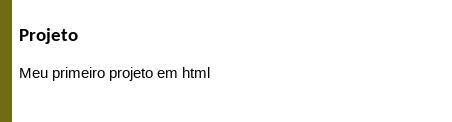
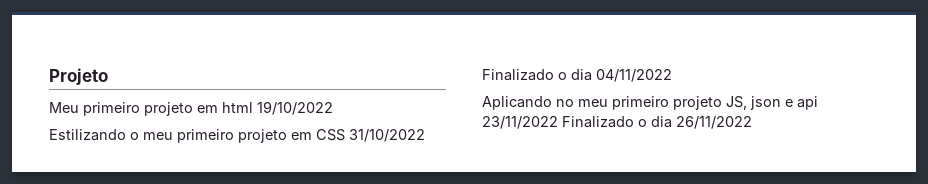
- Meu primeiro projeto em html
+ Meu primeiro projeto em html 19/10/2022
+ Estilizando o meu primeiro projeto em CSS 31/10/2022 Finalizado o dia 04/11/2022
+ Aplicando no meu primeiro projeto JS, json e api 23/11/2022 Finalizado o dia 26/11/2022

